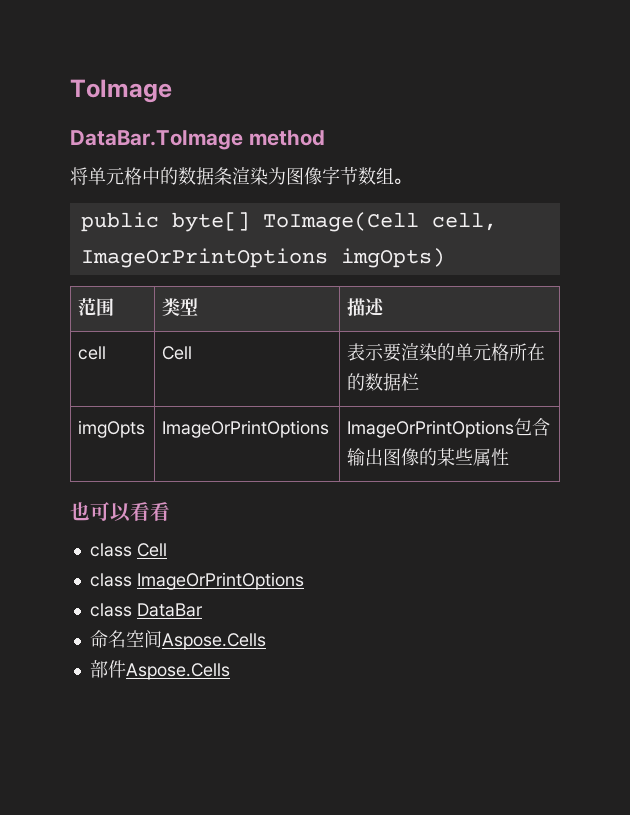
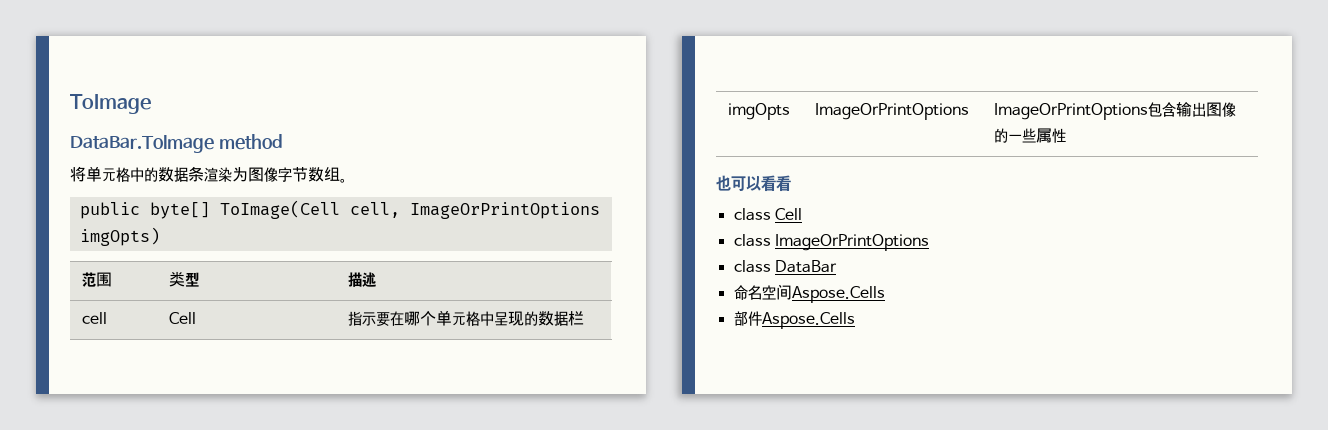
- cell | Cell | 表示要渲染的单元格所在的数据栏
+ cell | Cell | 指示要在哪个单元格中呈现的数据栏
- imgOpts | ImageOrPrintOptions | ImageOrPrintOptions包含输出图像的某些属性
+ imgOpts | ImageOrPrintOptions | ImageOrPrintOptions包含输出图像的一些属性

